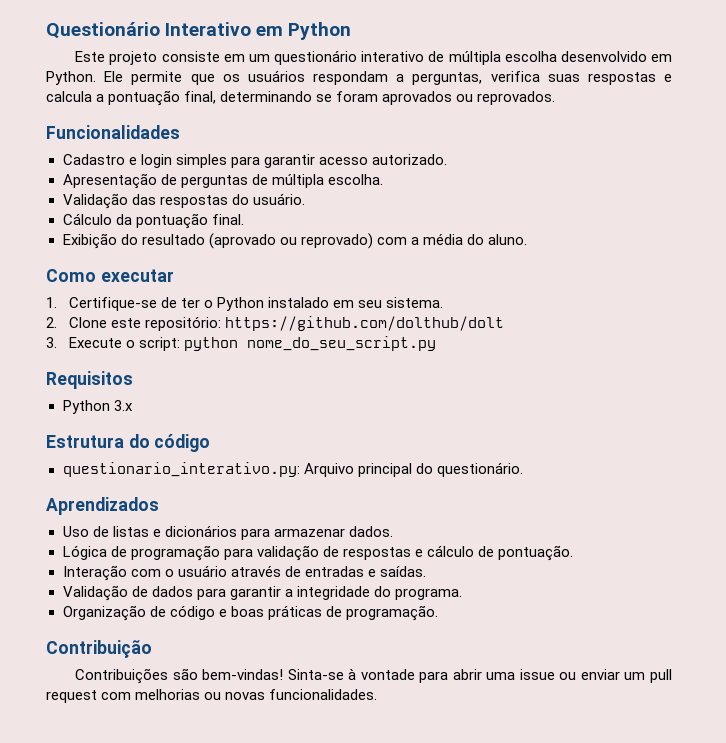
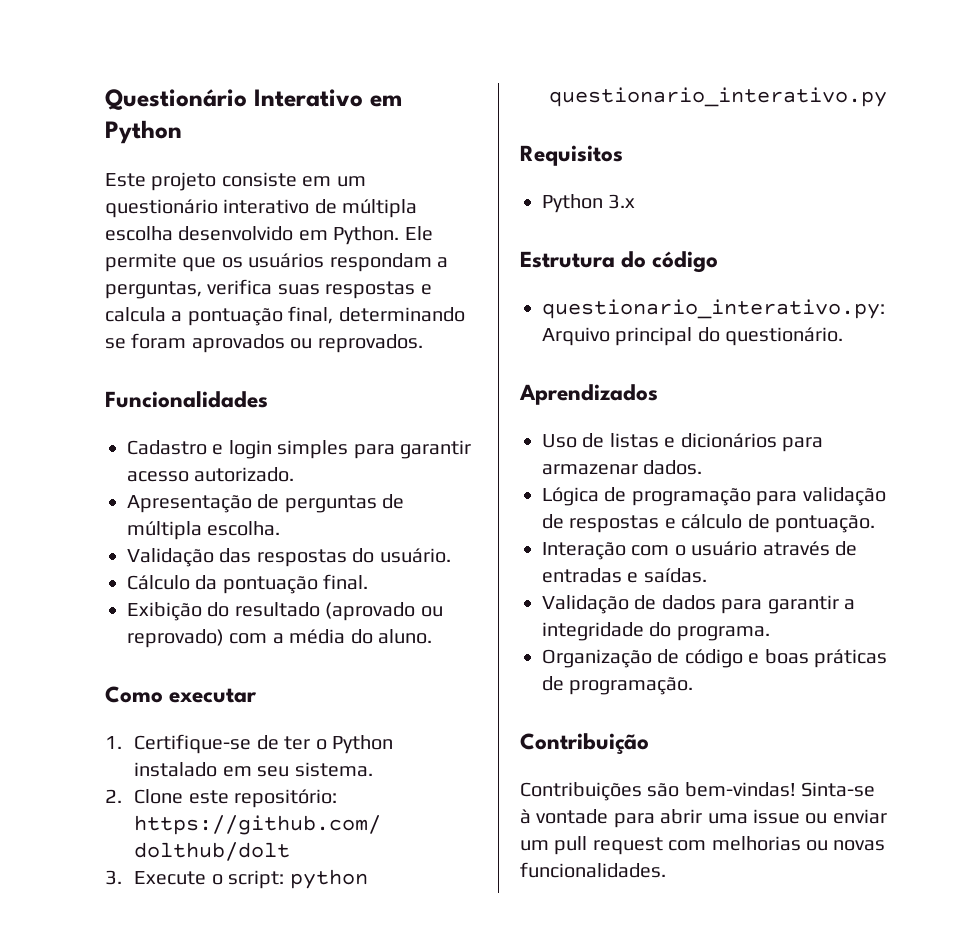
- 3. Execute o script: python nome_do_seu_script.py
+ 3. Execute o script: python questionario_interativo.py

